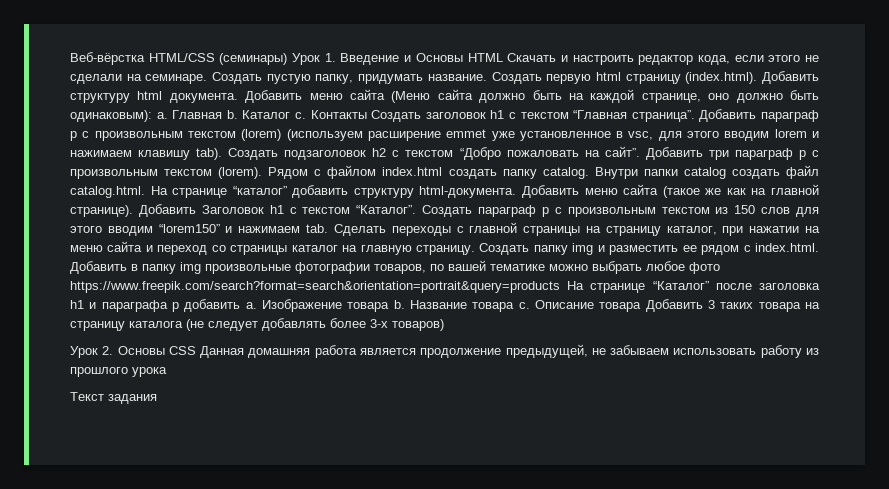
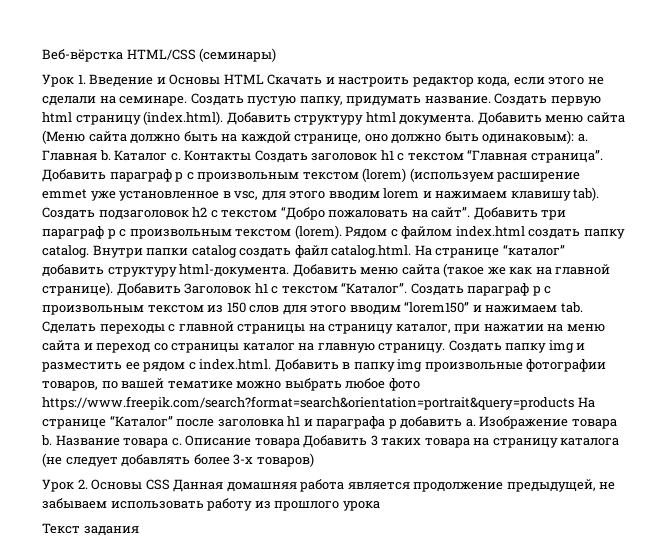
- Веб-вёрстка HTML/CSS (семинары) Урок 1. Введение и Основы HTML Скачать и настроить редактор кода, если этого не сделали на семинаре.
+ Веб-вёрстка HTML/CSS (семинары)
+ Урок 1. Введение и Основы HTML Скачать и настроить редактор кода, если этого не сделали на семинаре.

